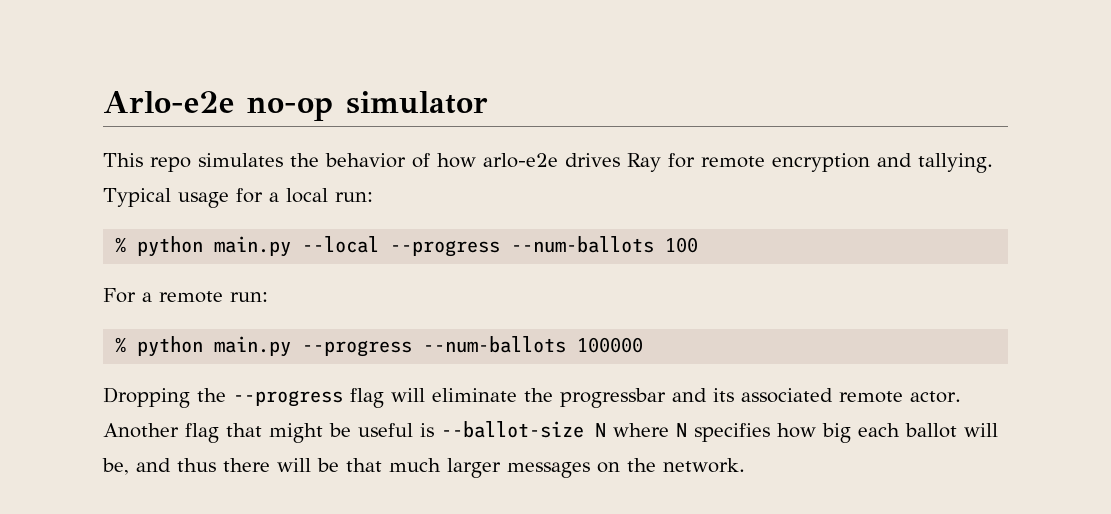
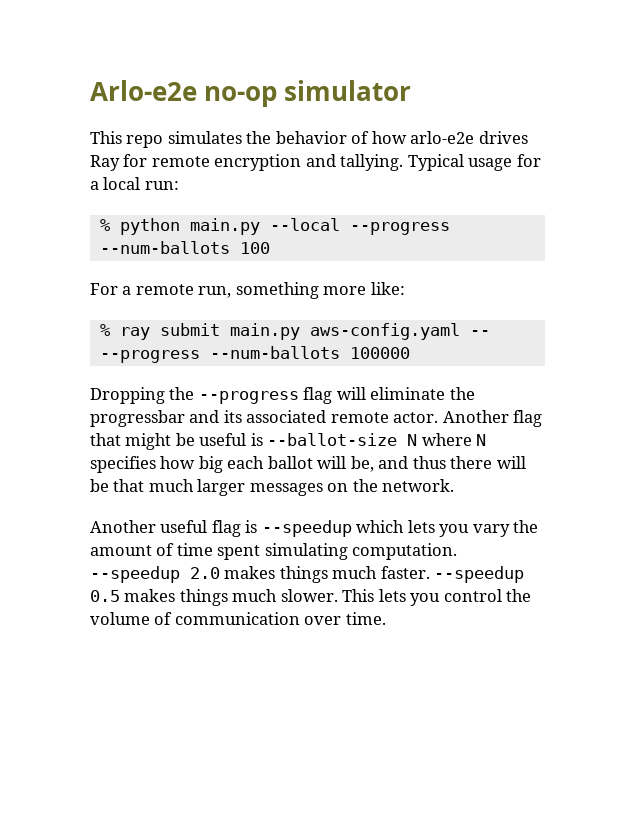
- For a remote run:
- % python main.py --progress --num-ballots 100000
+ For a remote run, something more like:
+ % ray submit main.py aws-config.yaml -- --progress --num-ballots 100000
+ Another useful flag is --speedup which lets you vary the amount of time spent simulating computation. --speedup 2.0 makes things much faster. --speedup 0.5 makes things much slower. This lets you control the volume of communication over time.

